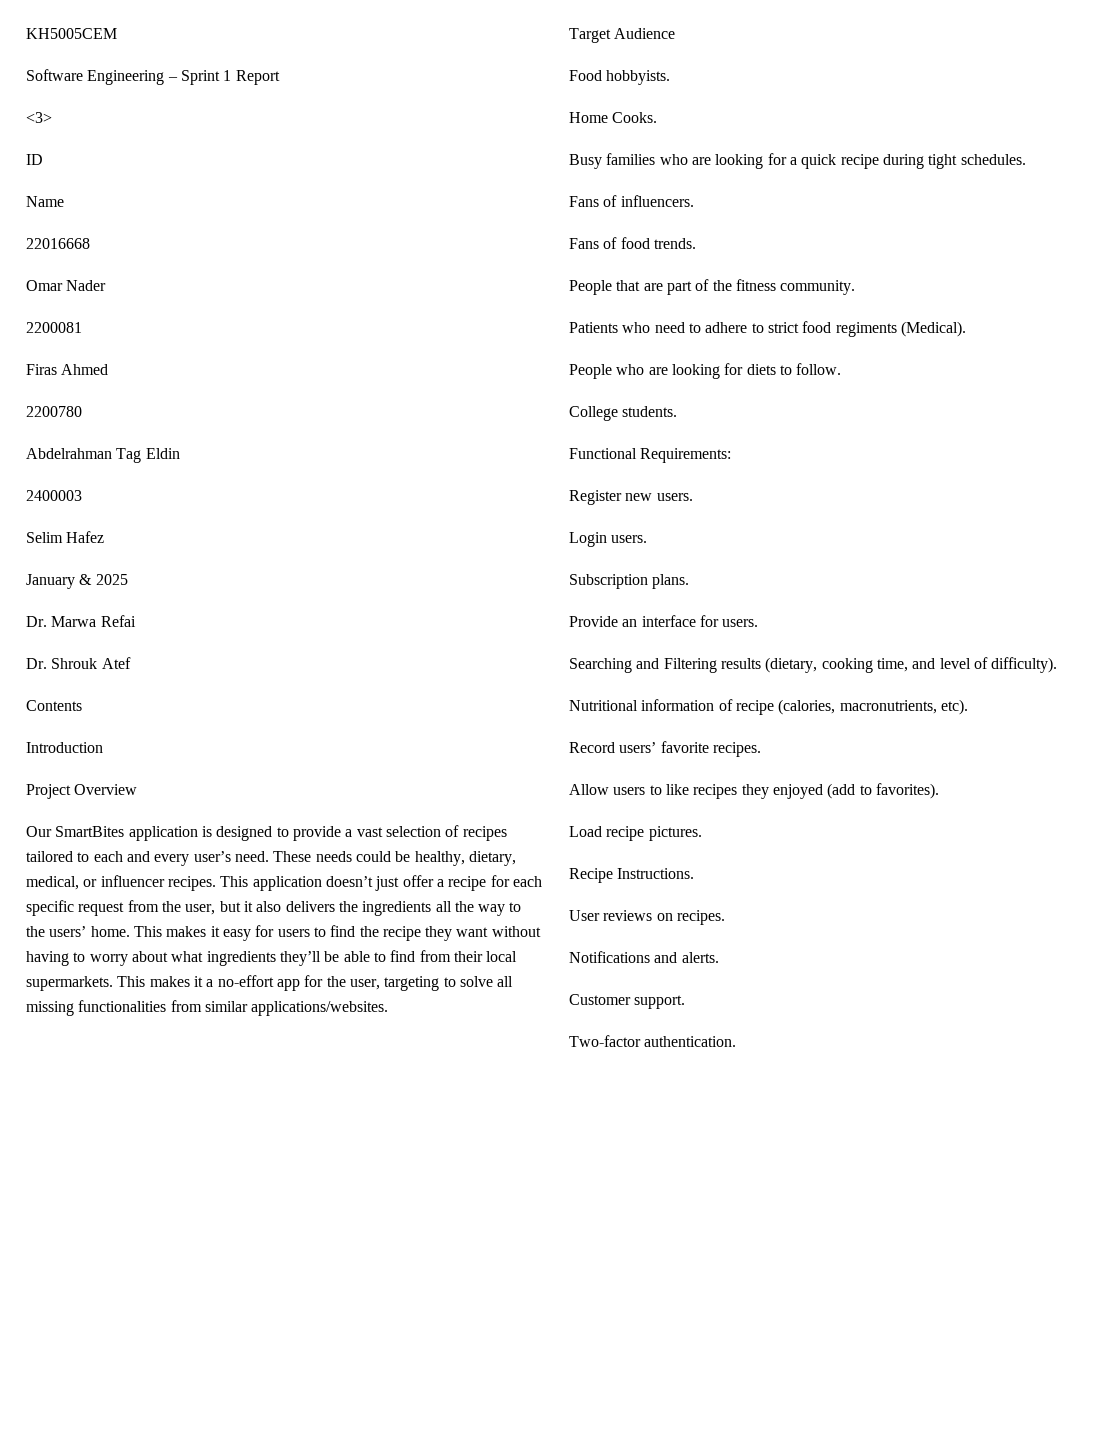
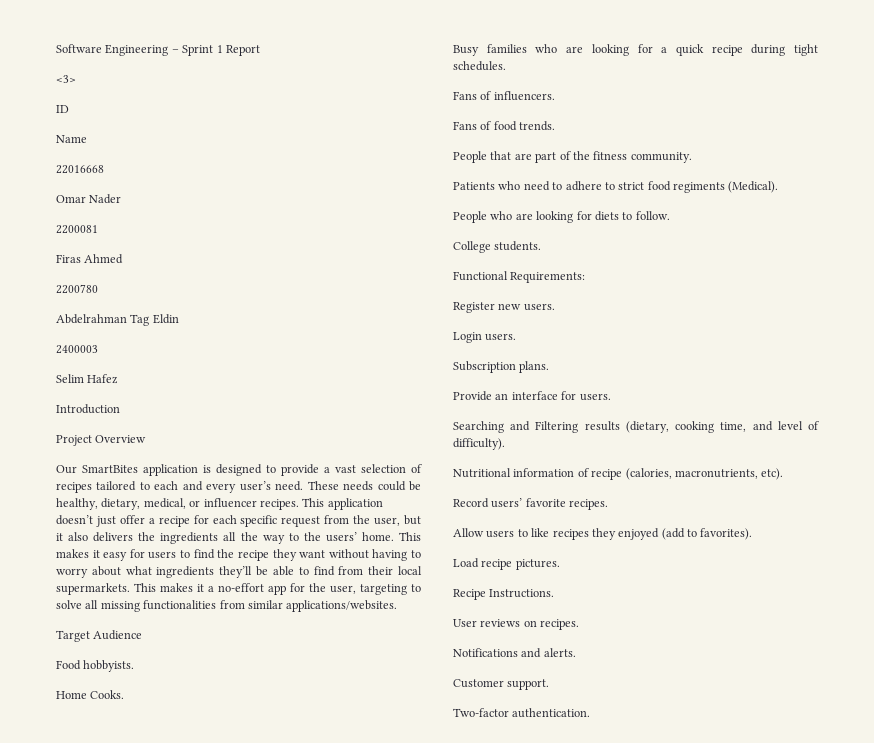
- KH5005CEM
- January & 2025
- Dr. Marwa Refai
- Dr. Shrouk Atef
- Contents

